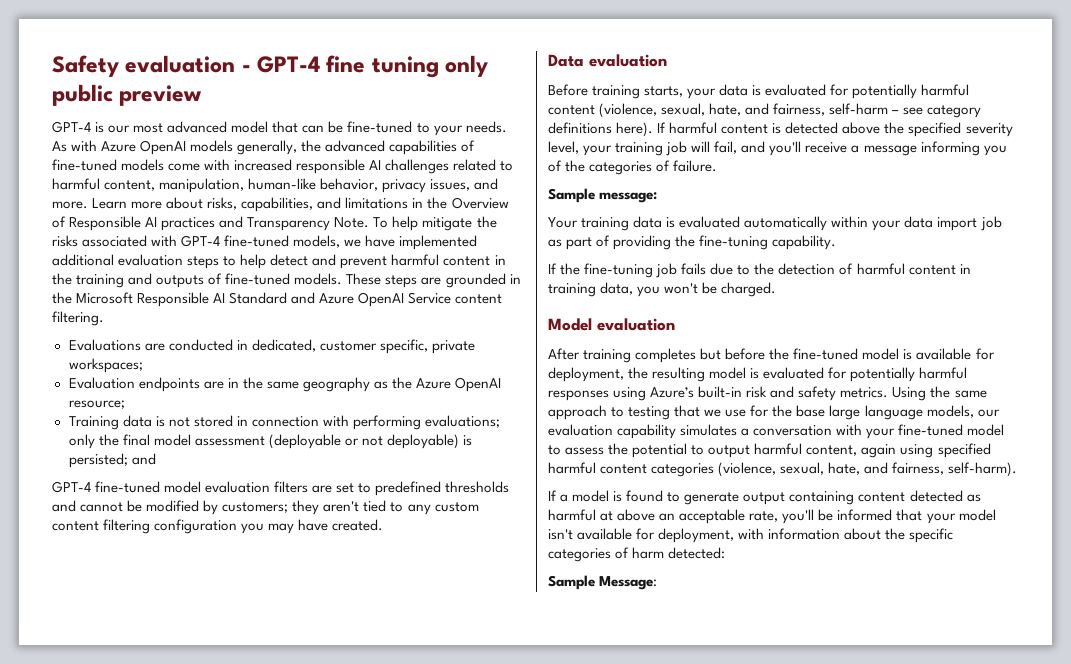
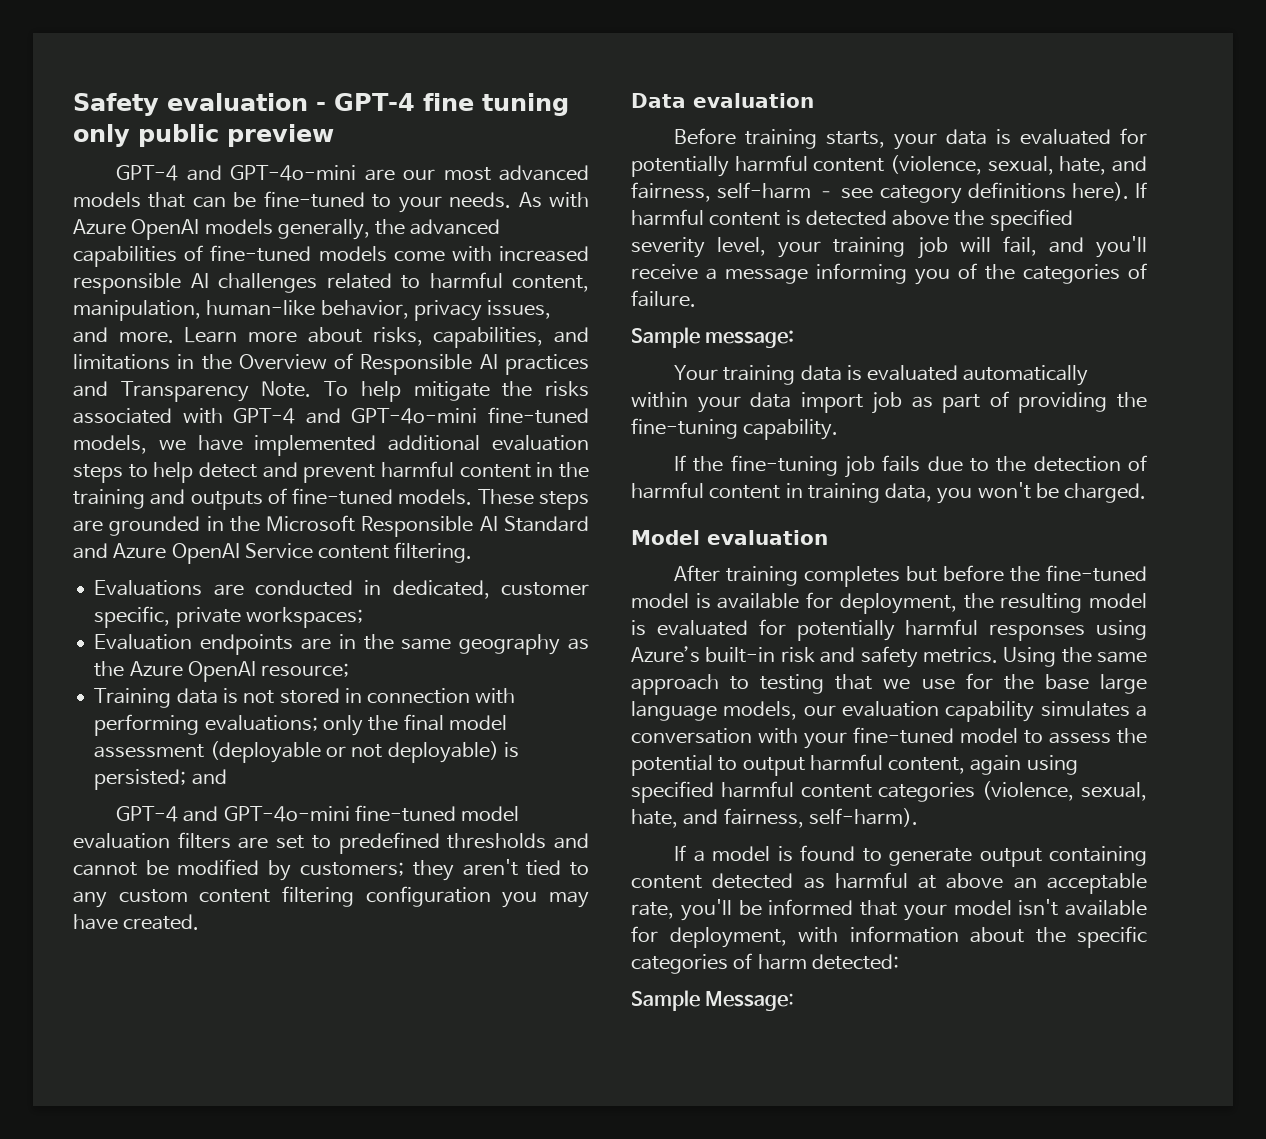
- GPT-4 is our most advanced model that can be fine-tuned to your needs.
+ GPT-4 and GPT-4o-mini are our most advanced models that can be fine-tuned to your needs.
- To help mitigate the risks associated with GPT-4 fine-tuned models, we have implemented additional evaluation steps to help detect and prevent harmful content in the training and outputs of fine-tuned models.
+ To help mitigate the risks associated with GPT-4 and GPT-4o-mini fine-tuned models, we have implemented additional evaluation steps to help detect and prevent harmful content in the training and outputs of fine-tuned models.
- GPT-4 fine-tuned model evaluation filters are set to predefined thresholds and cannot be modified by customers; they aren't tied to any custom content filtering configuration you may have created.
+ GPT-4 and GPT-4o-mini fine-tuned model evaluation filters are set to predefined thresholds and cannot be modified by customers; they aren't tied to any custom content filtering configuration you may have created.

